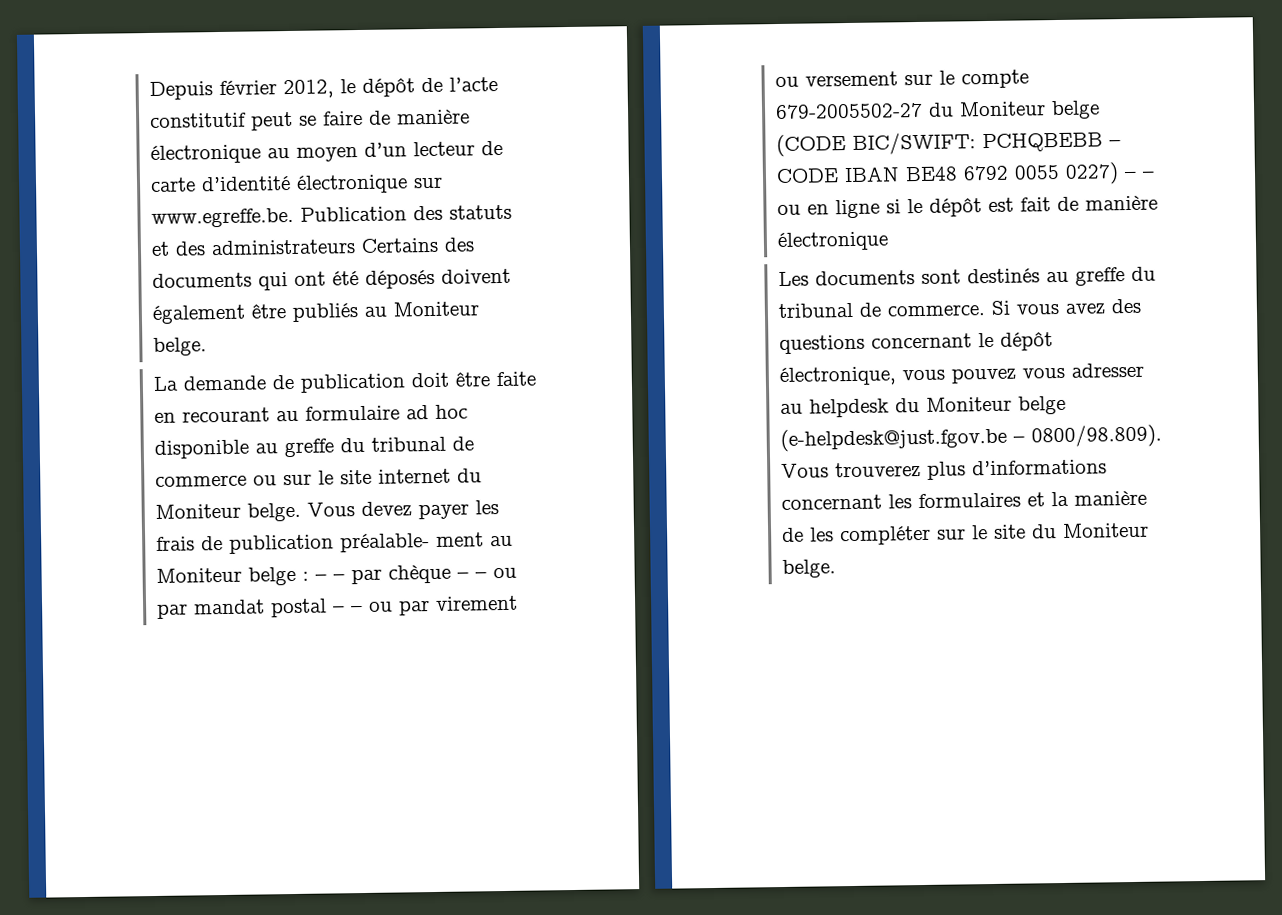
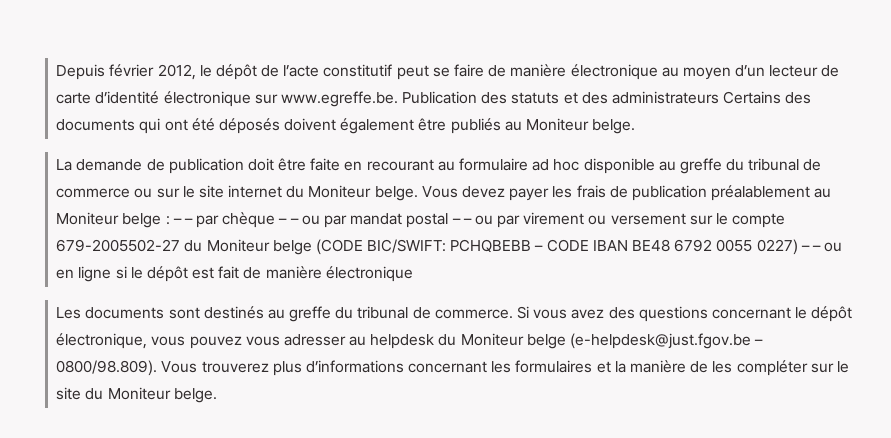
- Vous devez payer les frais de publication préalable- ment au Moniteur belge : – – par chèque – – ou par mandat postal – – ou par virement ou versement sur le compte 679-2005502-27 du Moniteur belge (CODE BIC/SWIFT: PCHQBEBB – CODE IBAN BE48 6792 0055 0227) – – ou en ligne si le dépôt est fait de manière électronique
+ Vous devez payer les frais de publication préalablement au Moniteur belge : – – par chèque – – ou par mandat postal – – ou par virement ou versement sur le compte 679-2005502-27 du Moniteur belge (CODE BIC/SWIFT: PCHQBEBB – CODE IBAN BE48 6792 0055 0227) – – ou en ligne si le dépôt est fait de manière électronique

